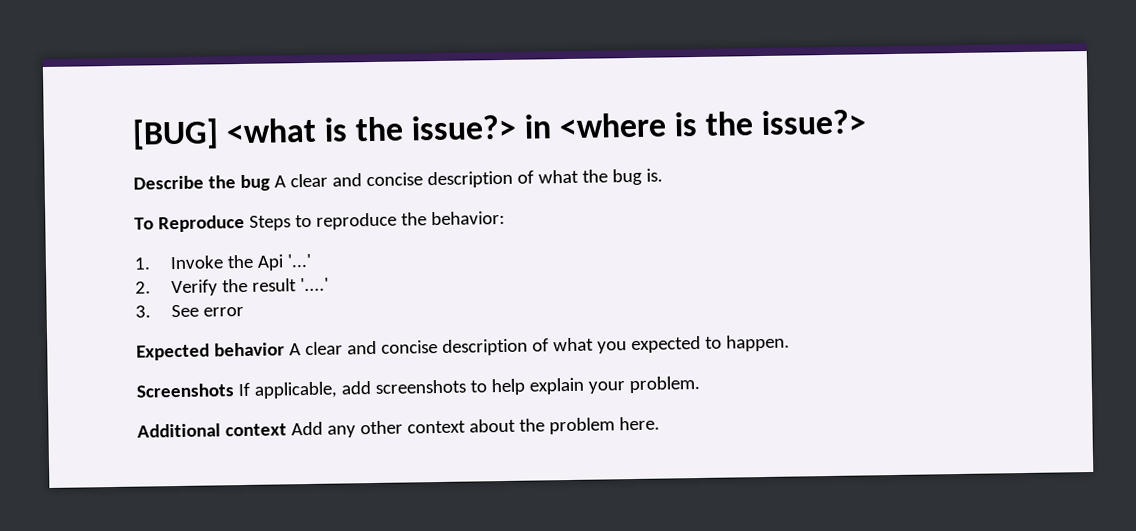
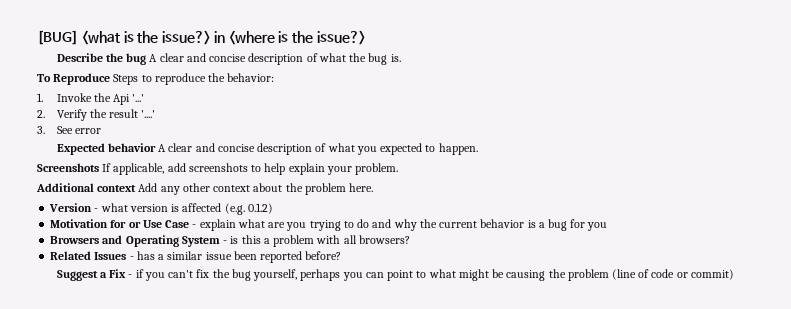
+ Version - what version is affected (e.g. 0.1.2)
+ Motivation for or Use Case - explain what are you trying to do and why the current behavior is a bug for you
+ Browsers and Operating System - is this a problem with all browsers?
+ Related Issues - has a similar issue been reported before?
+ Suggest a Fix - if you can't fix the bug yourself, perhaps you can point to what might be causing the problem (line of code or commit)

